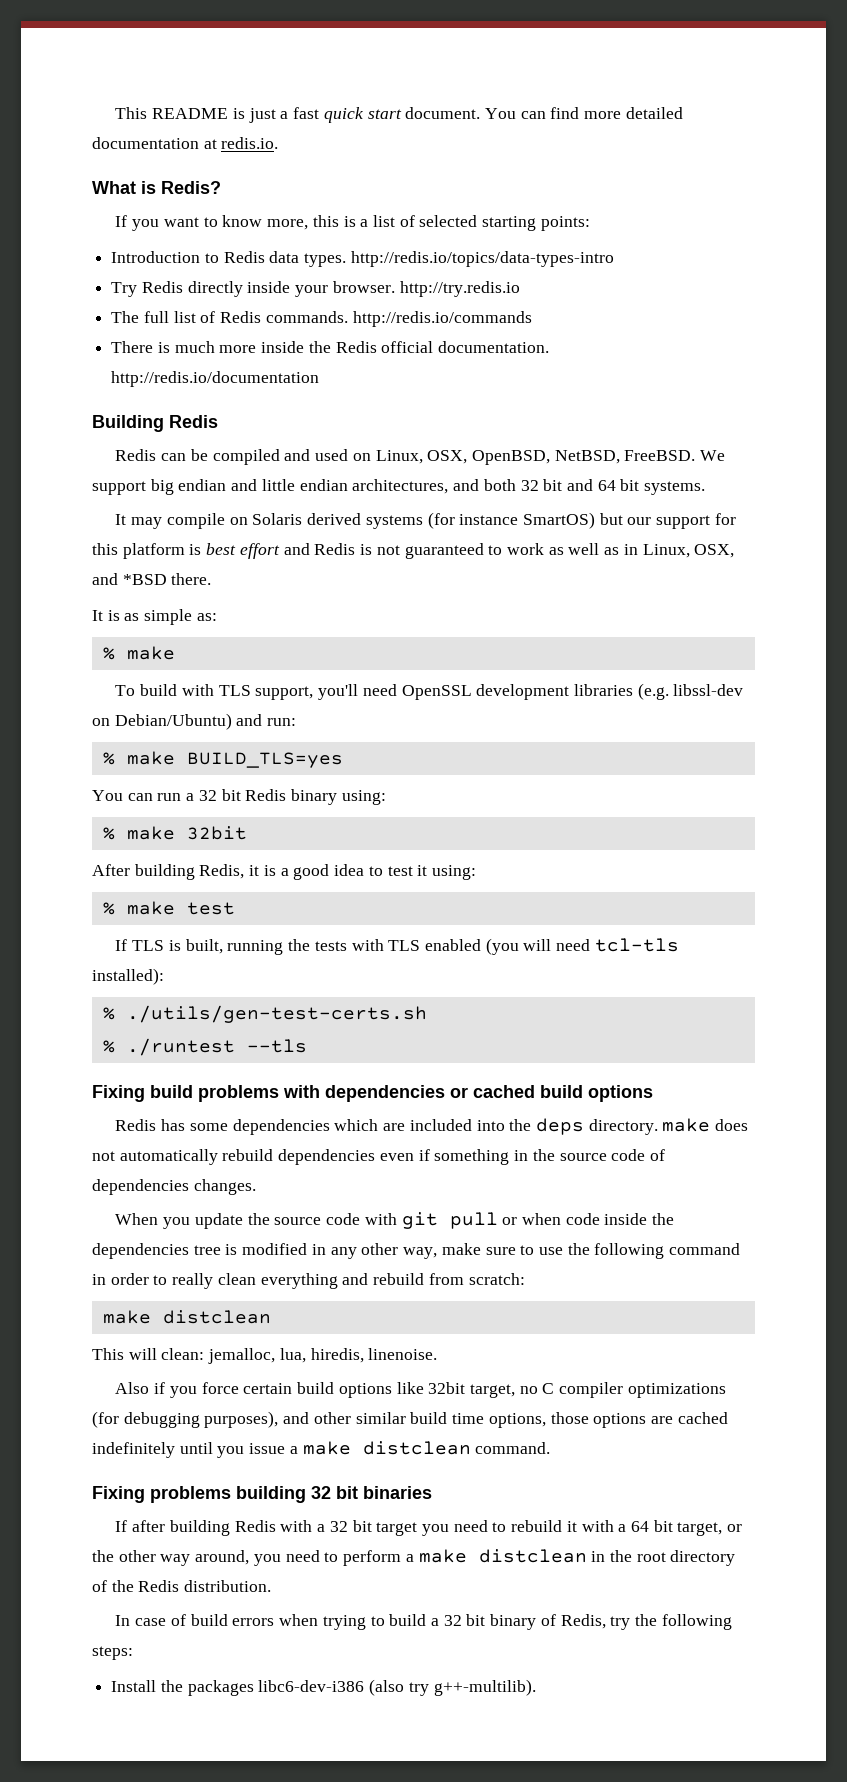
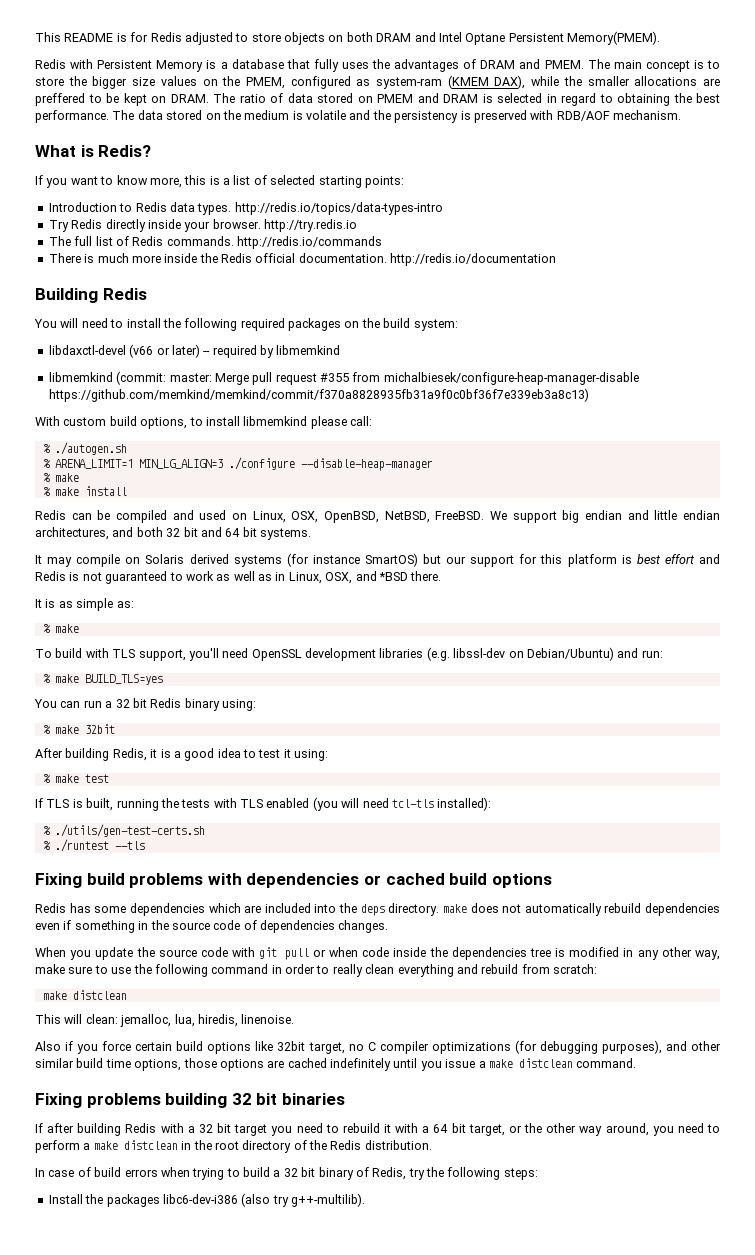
- This README is just a fast quick start document. You can find more detailed documentation at redis.io.
+ This README is for Redis adjusted to store objects on both DRAM and Intel Optane Persistent Memory(PMEM).
+ Redis with Persistent Memory is a database that fully uses the advantages of DRAM and PMEM. The main concept is to store the bigger size values on the PMEM, configured as system-ram (KMEM DAX), while the smaller allocations are preffered to be kept on DRAM. The ratio of data stored on PMEM and DRAM is selected in regard to obtaining the best performance. The data stored on the medium is volatile and the persistency is preserved with RDB/AOF mechanism.
+ You will need to install the following required packages on the build system:
+ libdaxctl-devel (v66 or later) -- required by libmemkind
+ libmemkind (commit: master: Merge pull request #355 from michalbiesek/configure-heap-manager-disable https://github.com/memkind/memkind/commit/f370a8828935fb31a9f0c0bf36f7e339eb3a8c13)
+ With custom build options, to install libmemkind please call:
+ % ./autogen.sh
+ % ARENA_LIMIT=1 MIN_LG_ALIGN=3 ./configure --disable-heap-manager
+ % make
+ % make install

